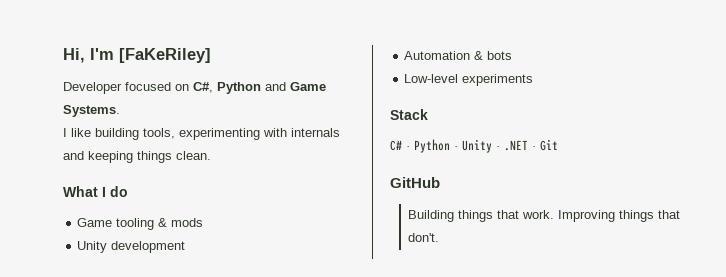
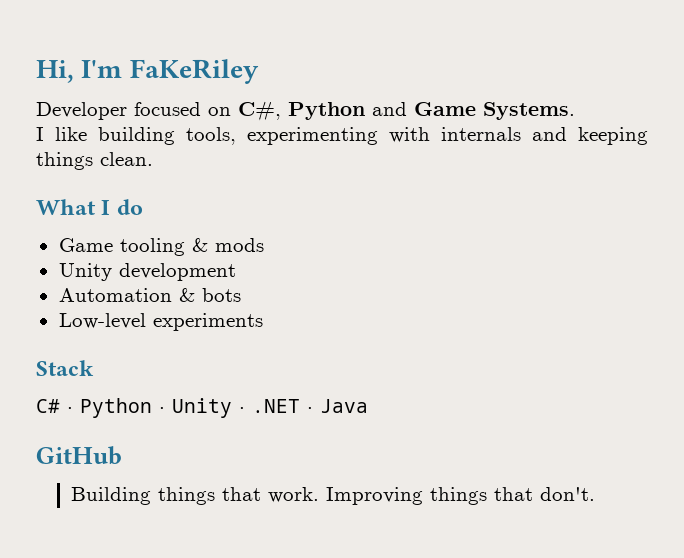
- Hi, I'm [FaKeRiley]
+ Hi, I'm FaKeRiley
- C# · Python · Unity · .NET · Git
+ C# · Python · Unity · .NET · Java

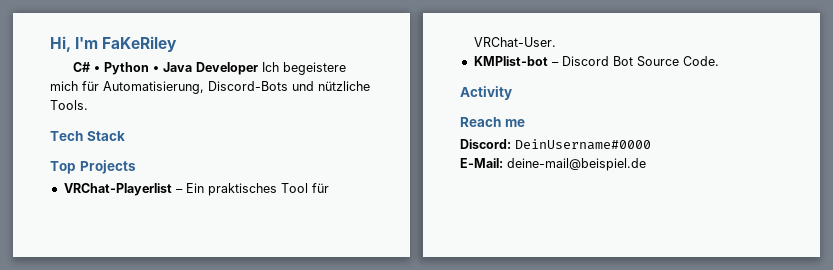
- Developer focused on C#, Python and Game Systems.
- I like building tools, experimenting with internals and keeping things clean.
- What I do
- Game tooling & mods
- Unity development
- Automation & bots
- Low-level experiments
- Stack
- C# · Python · Unity · .NET · Java
- GitHub
- Building things that work. Improving things that don't.
+ C# • Python • Java Developer Ich begeistere mich für Automatisierung, Discord-Bots und nützliche Tools.
+ Tech Stack
+ Top Projects
+ VRChat-Playerlist – Ein praktisches Tool für VRChat-User.
+ KMPlist-bot – Discord Bot Source Code.
+ Activity
+ Reach me
+ Discord: DeinUsername#0000
+ E-Mail: deine-mail@beispiel.de

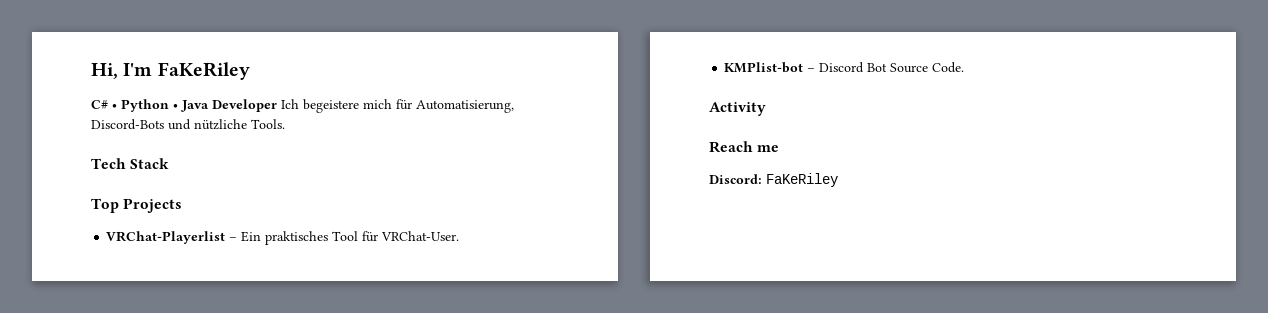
- Discord: DeinUsername#0000
- E-Mail: deine-mail@beispiel.de
+ Discord: FaKeRiley

